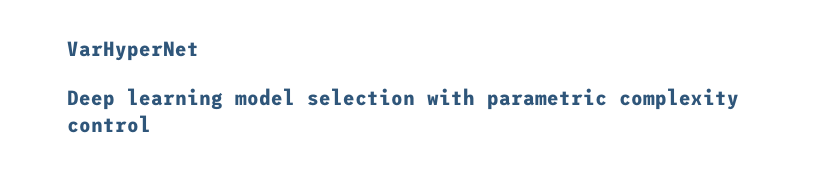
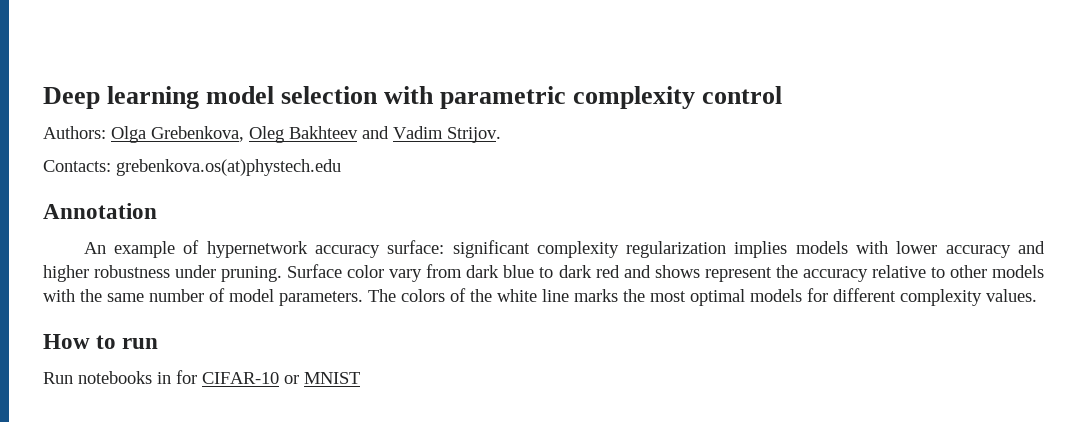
- VarHyperNet
+ Authors: Olga Grebenkova, Oleg Bakhteev and Vadim Strijov.
+ Contacts: grebenkova.os(at)phystech.edu
+ Annotation
+ An example of hypernetwork accuracy surface: significant complexity regularization implies models with lower accuracy and higher robustness under pruning. Surface color vary from dark blue to dark red and shows represent the accuracy relative to other models with the same number of model parameters. The colors of the white line marks the most optimal models for different complexity values.
+ How to run
+ Run notebooks in for CIFAR-10 or MNIST

